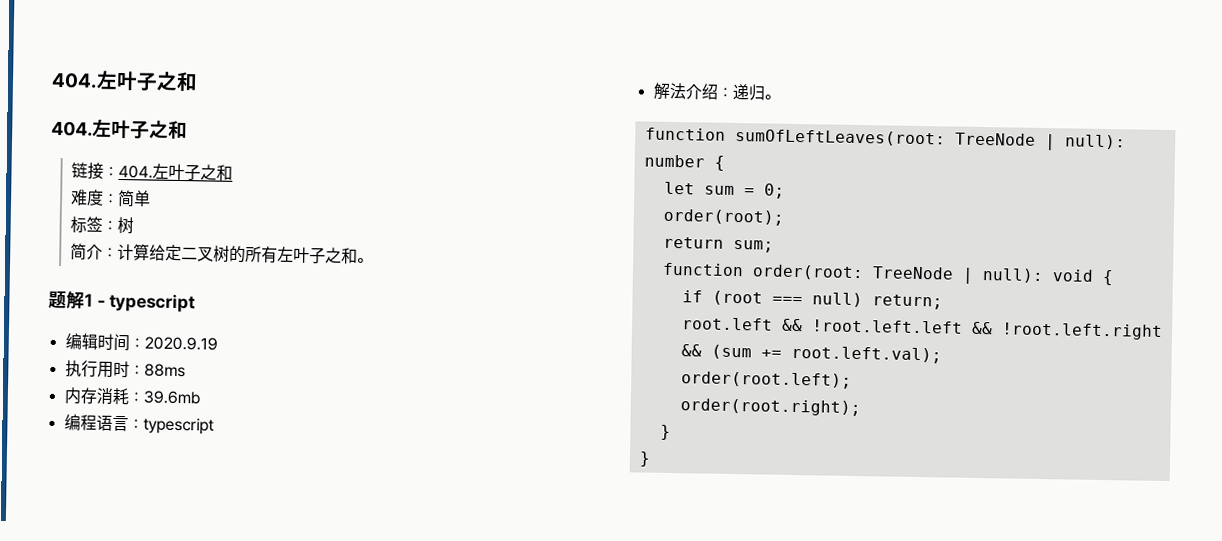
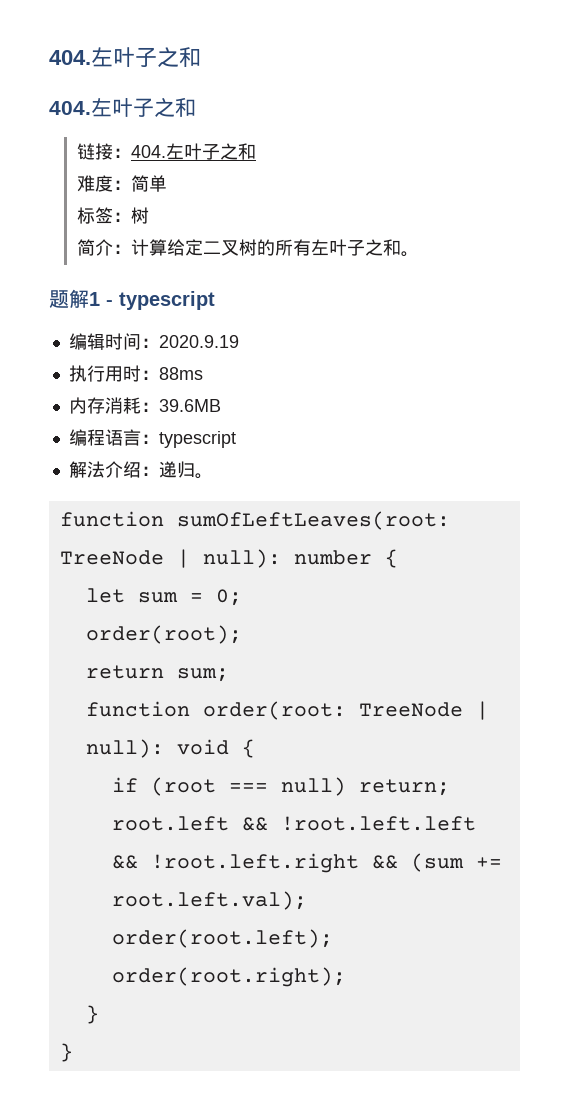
- 内存消耗：39.6mb
+ 内存消耗：39.6MB

